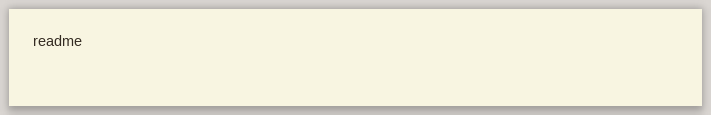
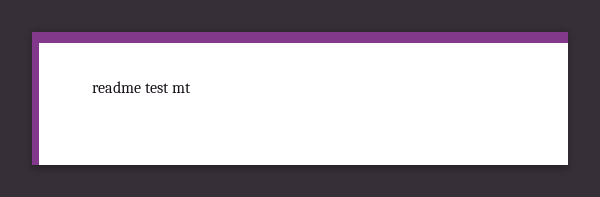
- readme
+ readme test mt

